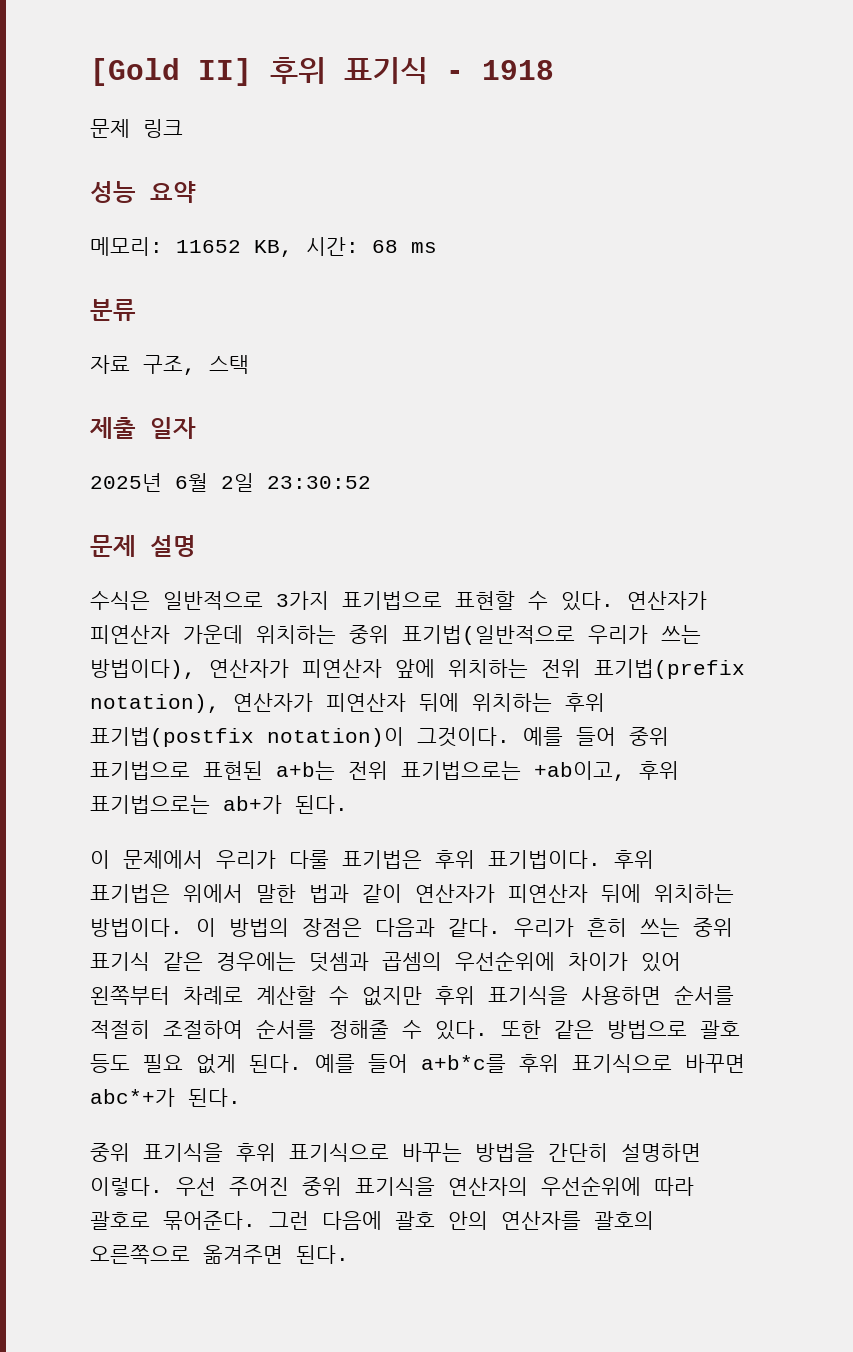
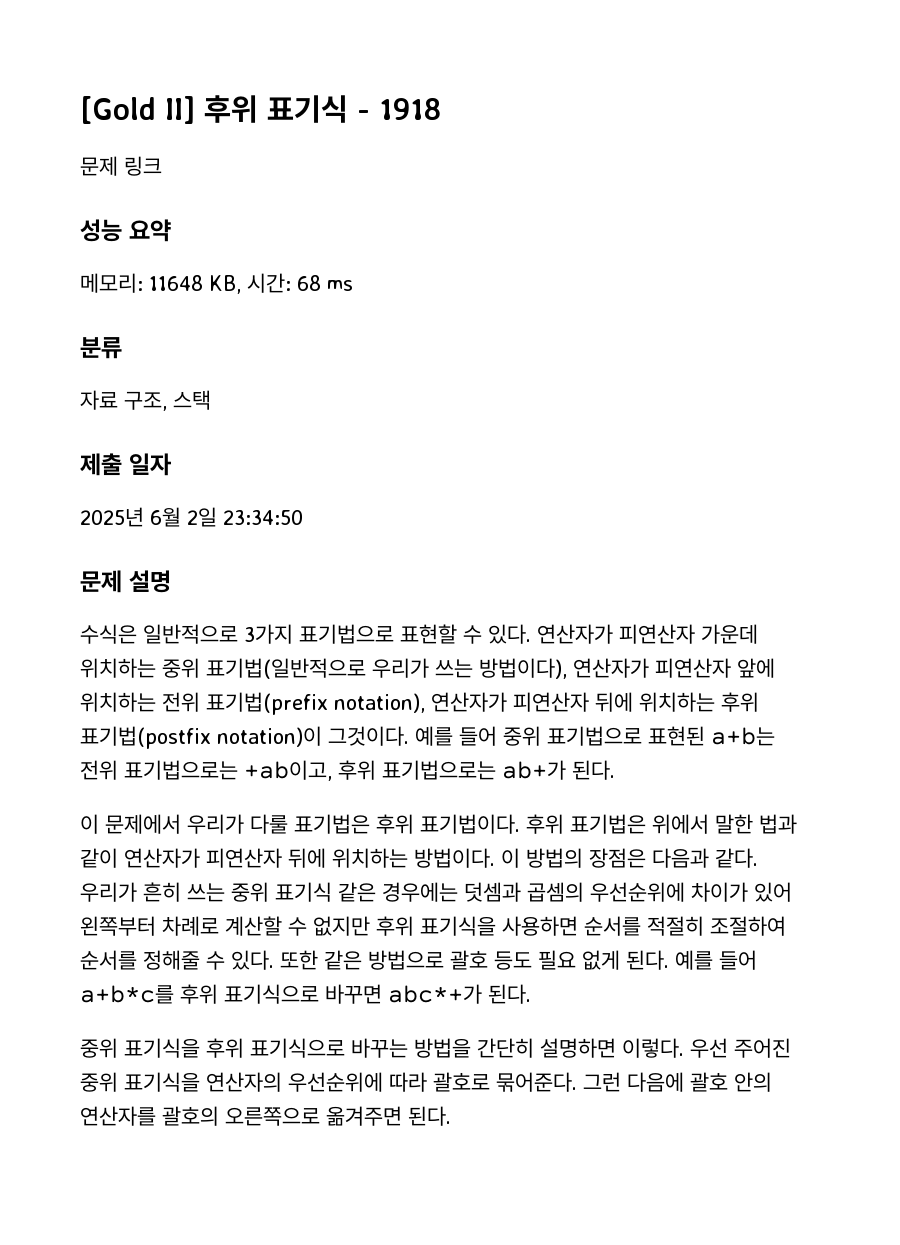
- 메모리: 11652 KB, 시간: 68 ms
+ 메모리: 11648 KB, 시간: 68 ms
- 2025년 6월 2일 23:30:52
+ 2025년 6월 2일 23:34:50

